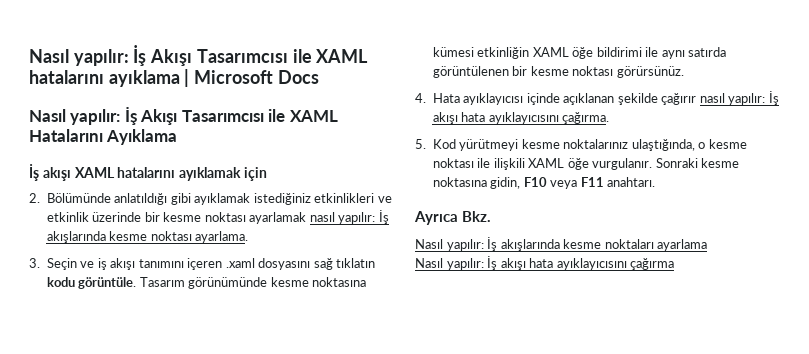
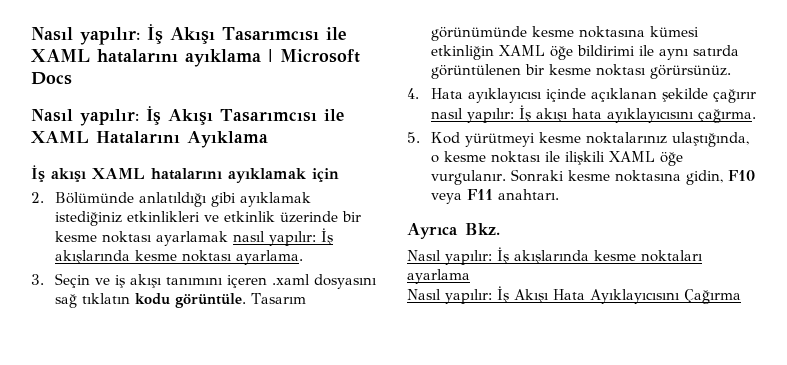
- Nasıl yapılır: İş akışı hata ayıklayıcısını çağırma
+ Nasıl yapılır: İş Akışı Hata Ayıklayıcısını Çağırma

